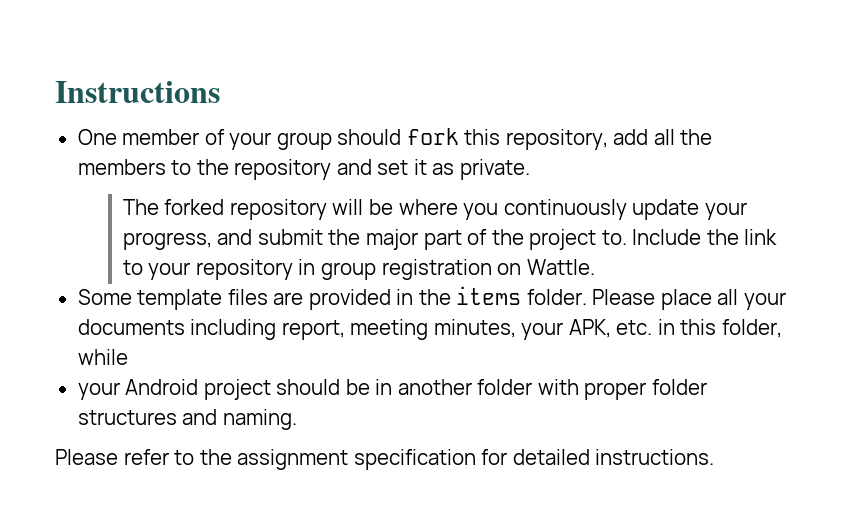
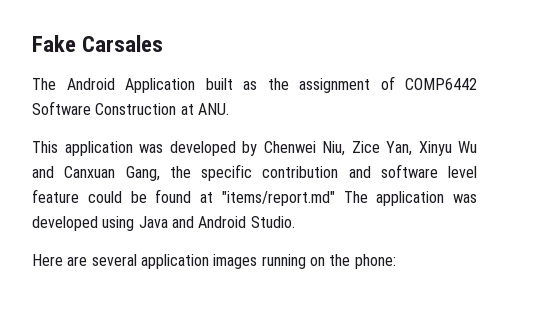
- Instructions
- One member of your group should fork this repository, add all the members to the repository and set it as private.
- The forked repository will be where you continuously update your progress, and submit the major part of the project to. Include the link to your repository in group registration on Wattle.
- Some template files are provided in the items folder. Please place all your documents including report, meeting minutes, your APK, etc. in this folder, while
- your Android project should be in another folder with proper folder structures and naming.
- Please refer to the assignment specification for detailed instructions.
+ Fake Carsales
+ The Android Application built as the assignment of COMP6442 Software Construction at ANU.
+ This application was developed by Chenwei Niu, Zice Yan, Xinyu Wu and Canxuan Gang, the specific contribution and software level feature could be found at "items/report.md" The application was developed using Java and Android Studio.
+ Here are several application images running on the phone:

